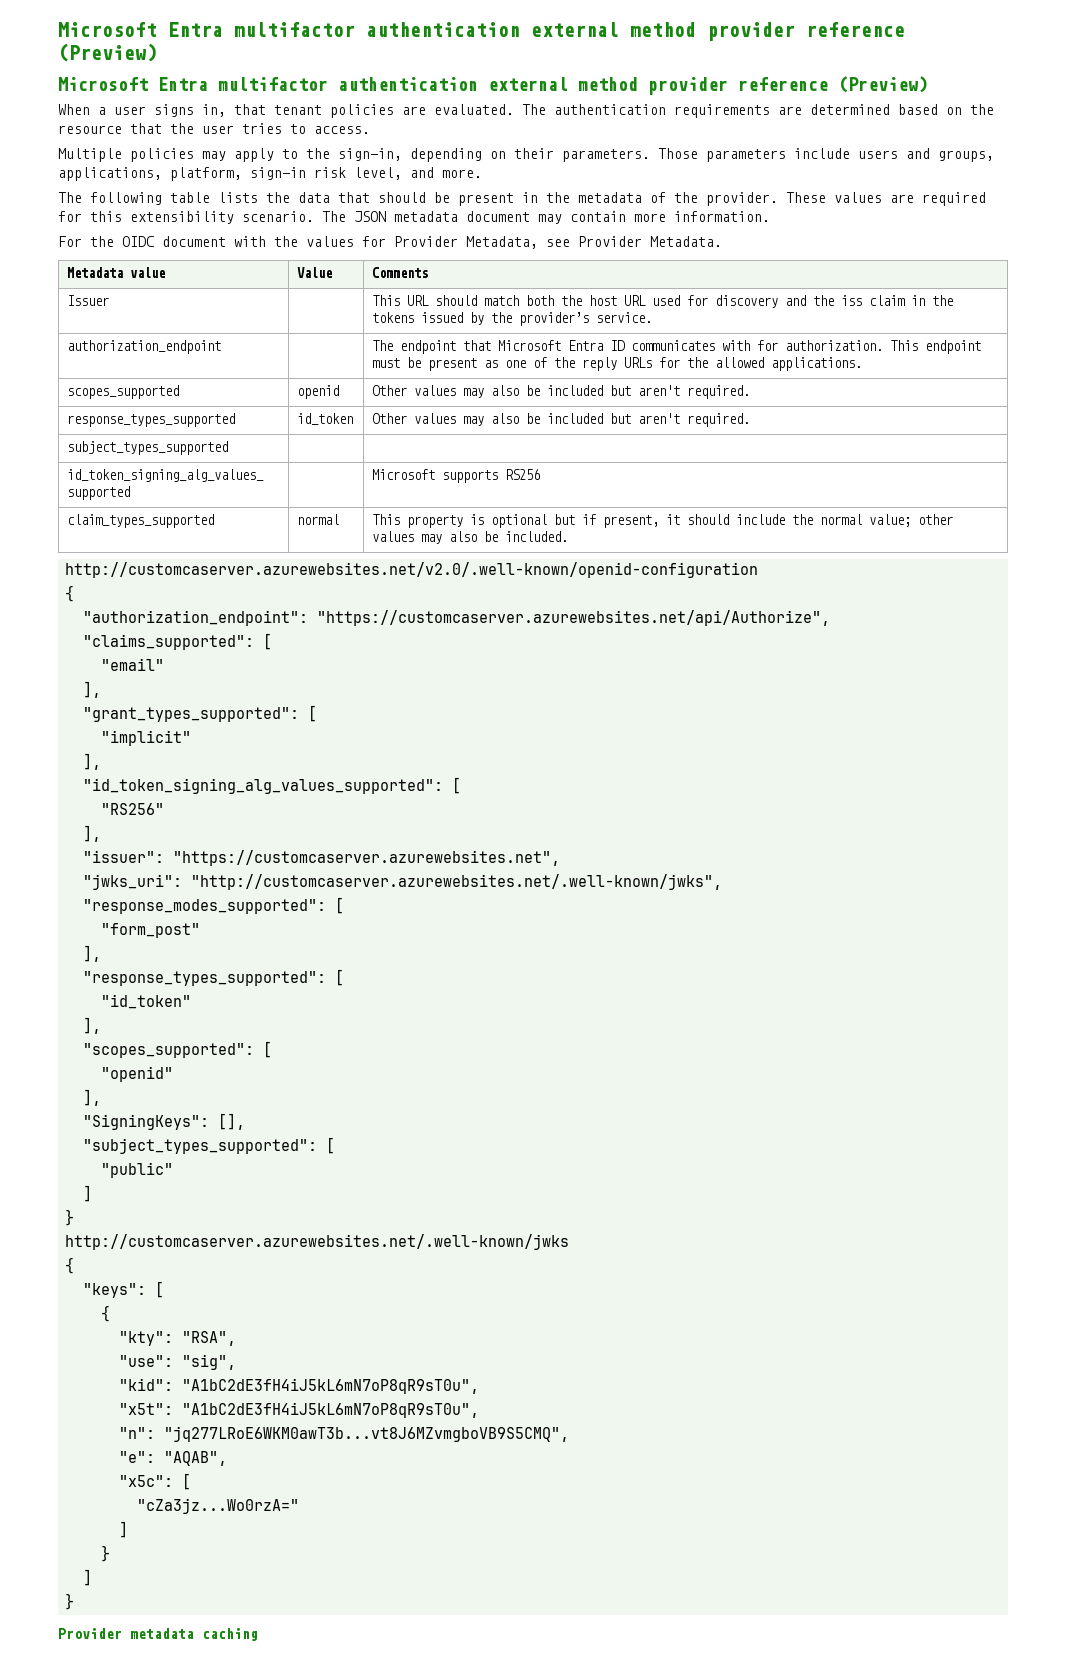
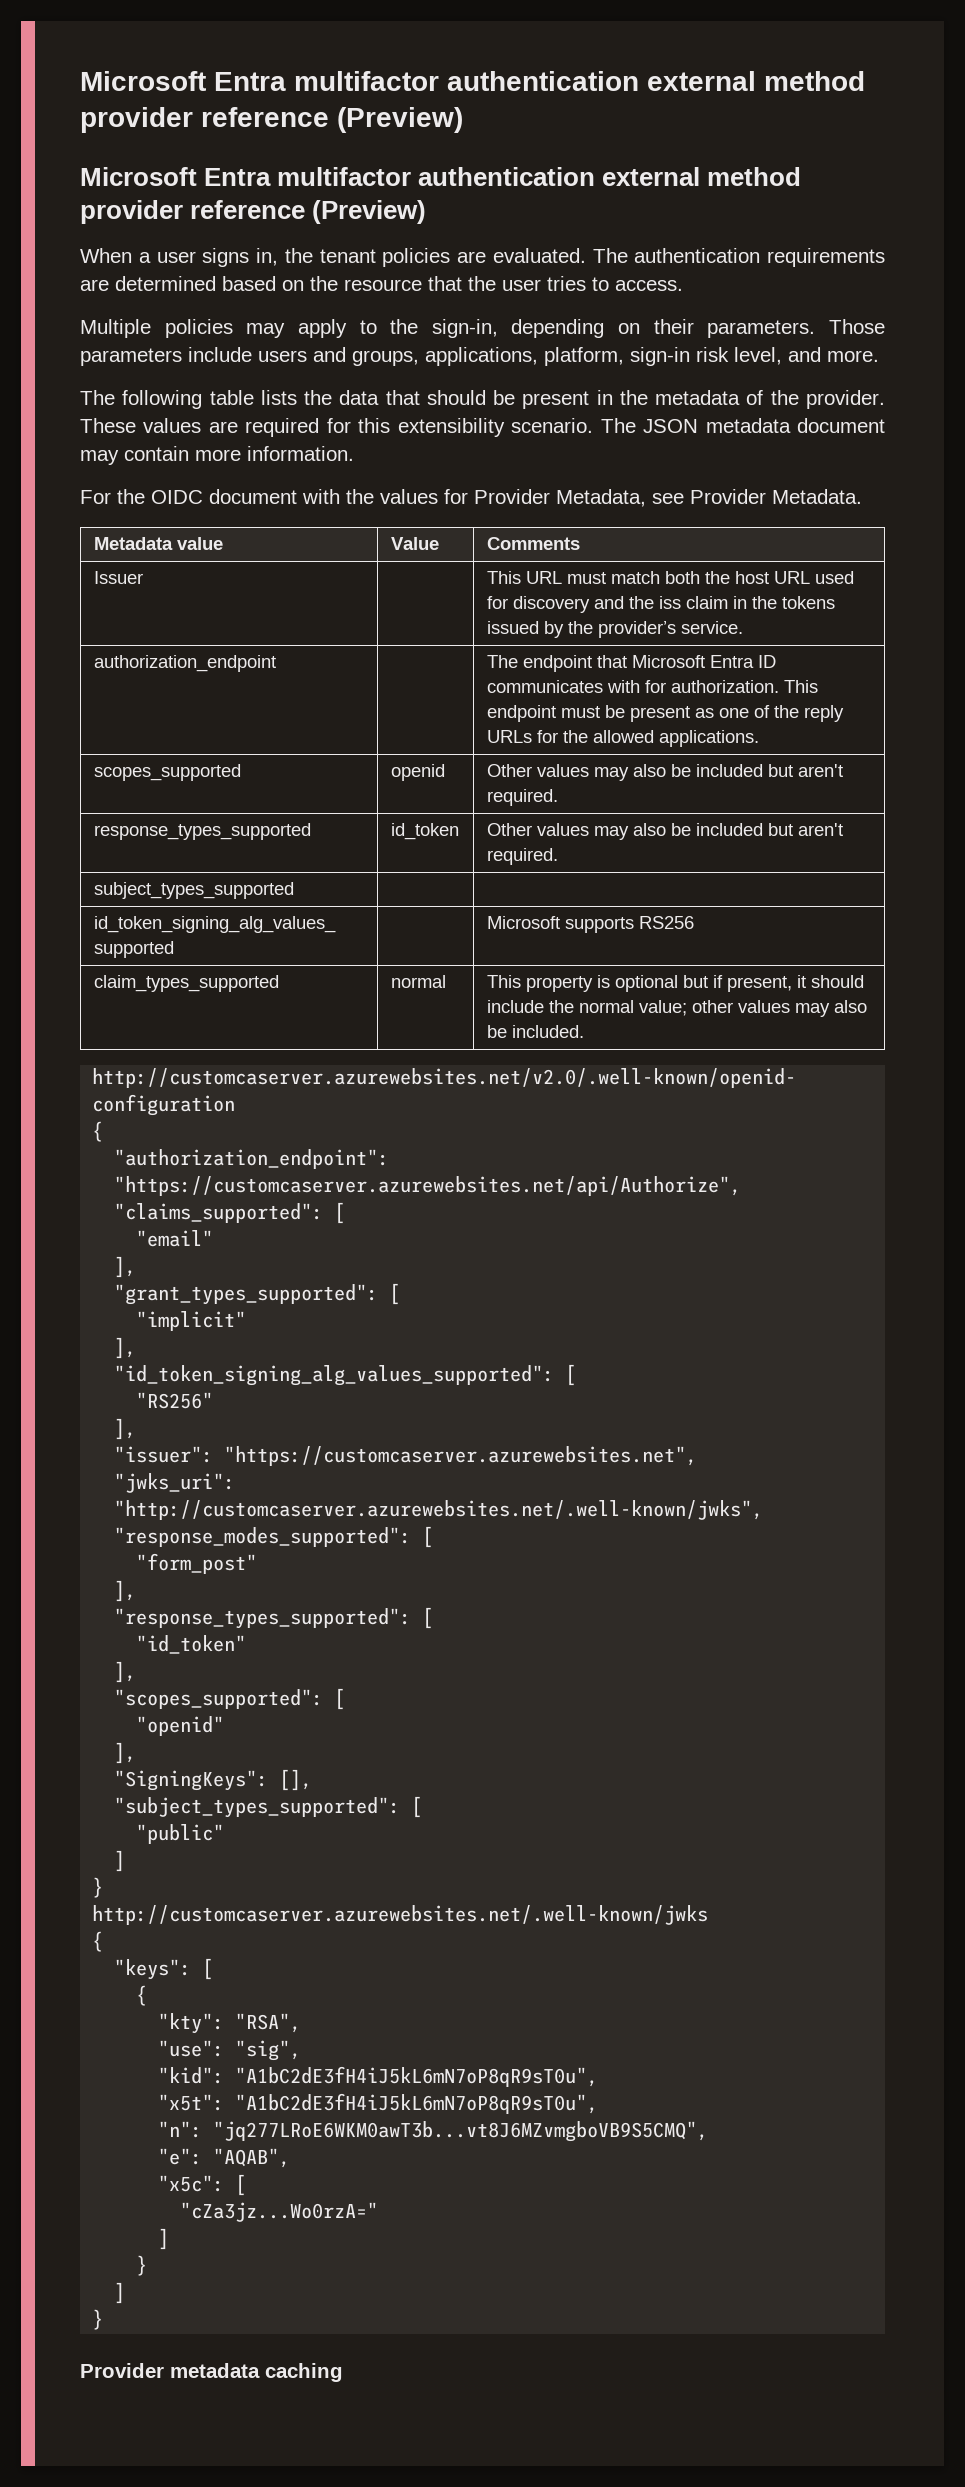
- When a user signs in, that tenant policies are evaluated.
+ When a user signs in, the tenant policies are evaluated.
- Issuer | | This URL should match both the host URL used for discovery and the iss claim in the tokens issued by the provider’s service.
+ Issuer | | This URL must match both the host URL used for discovery and the iss claim in the tokens issued by the provider’s service.

